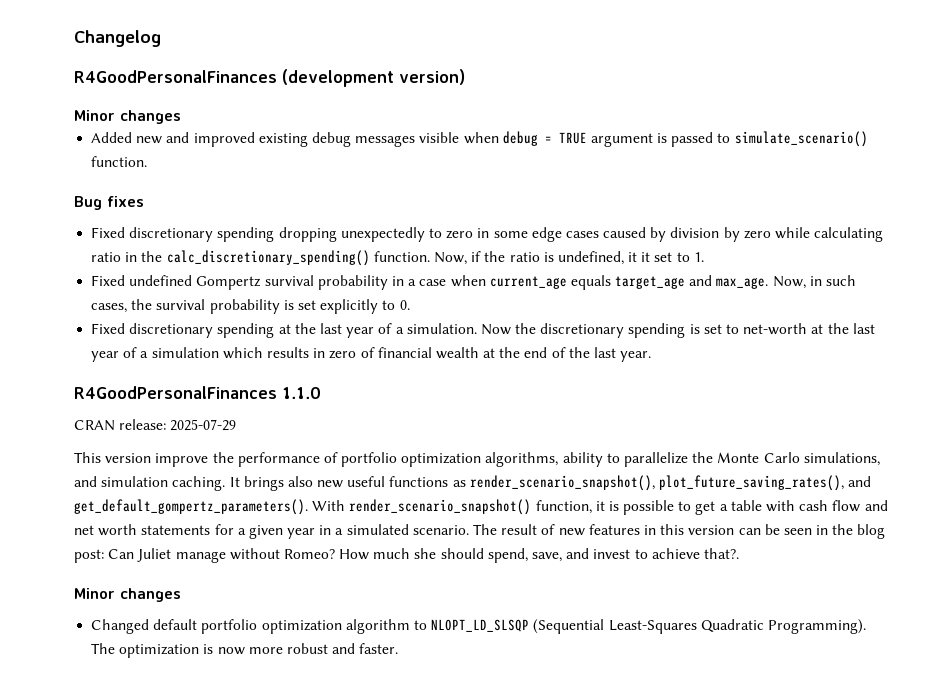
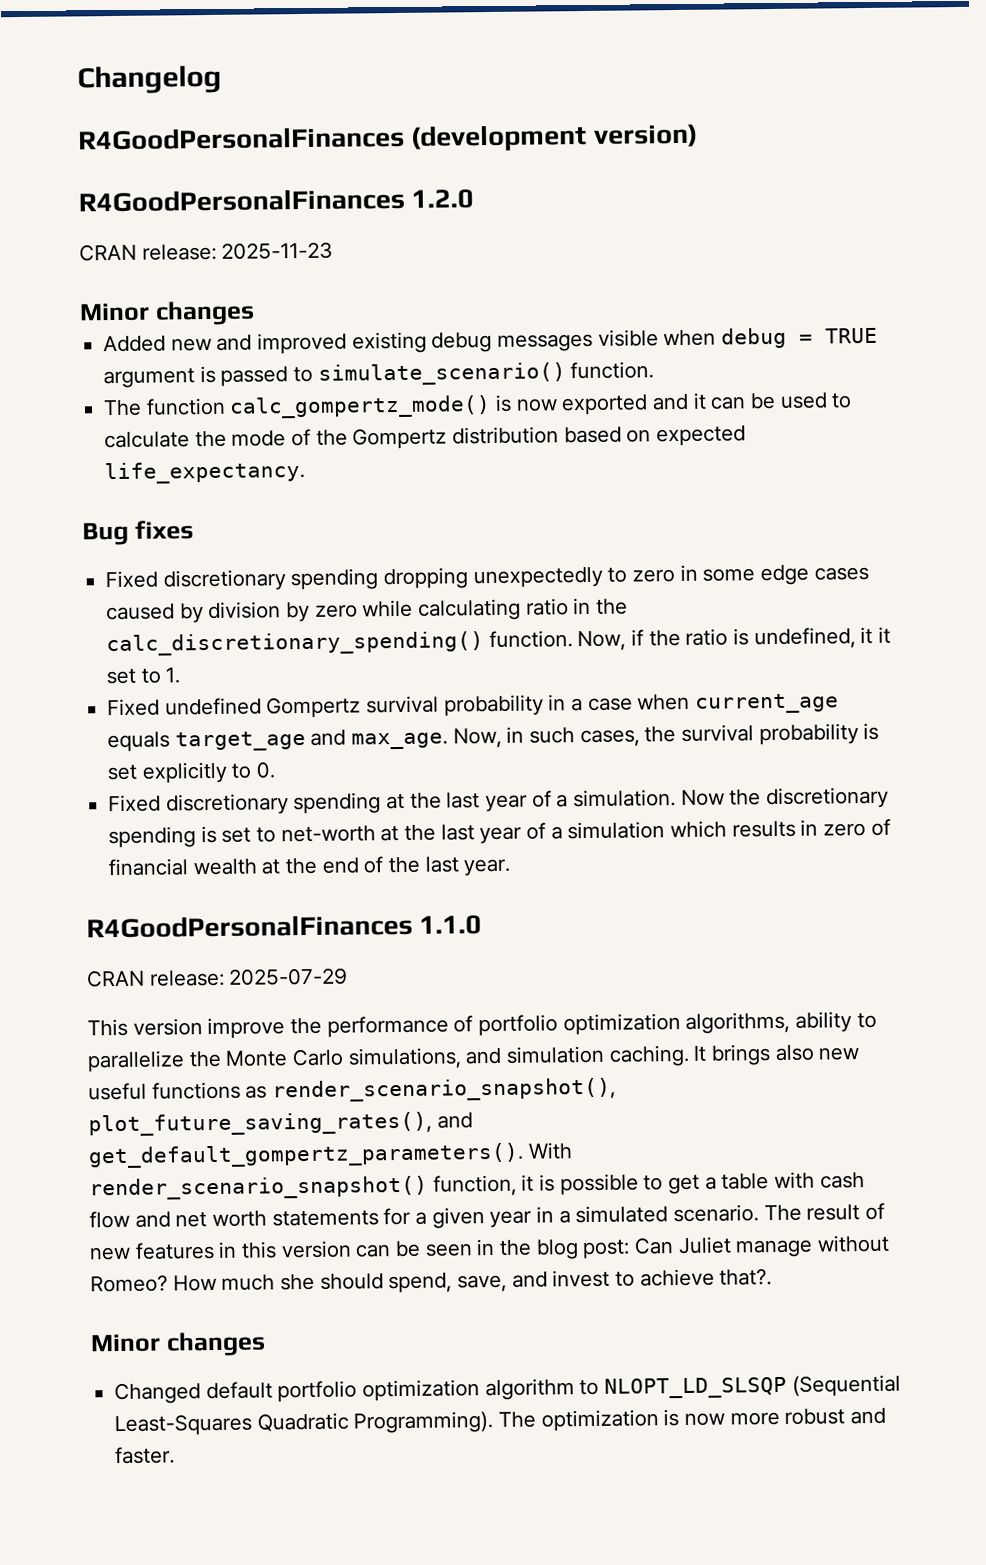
+ R4GoodPersonalFinances 1.2.0
+ CRAN release: 2025-11-23
+ The function calc_gompertz_mode() is now exported and it can be used to calculate the mode of the Gompertz distribution based on expected life_expectancy.

